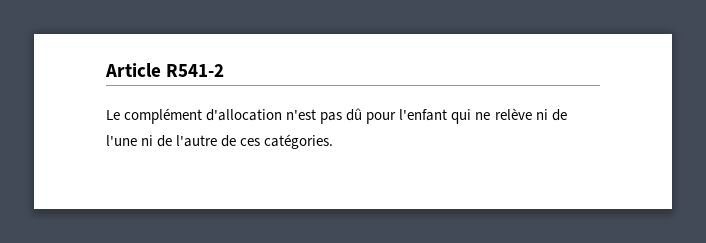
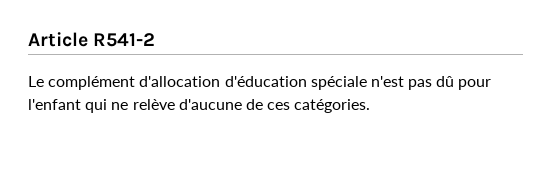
- Le complément d'allocation n'est pas dû pour l'enfant qui ne relève ni de l'une ni de l'autre de ces catégories.
+ Le complément d'allocation d'éducation spéciale n'est pas dû pour l'enfant qui ne relève d'aucune de ces catégories.

